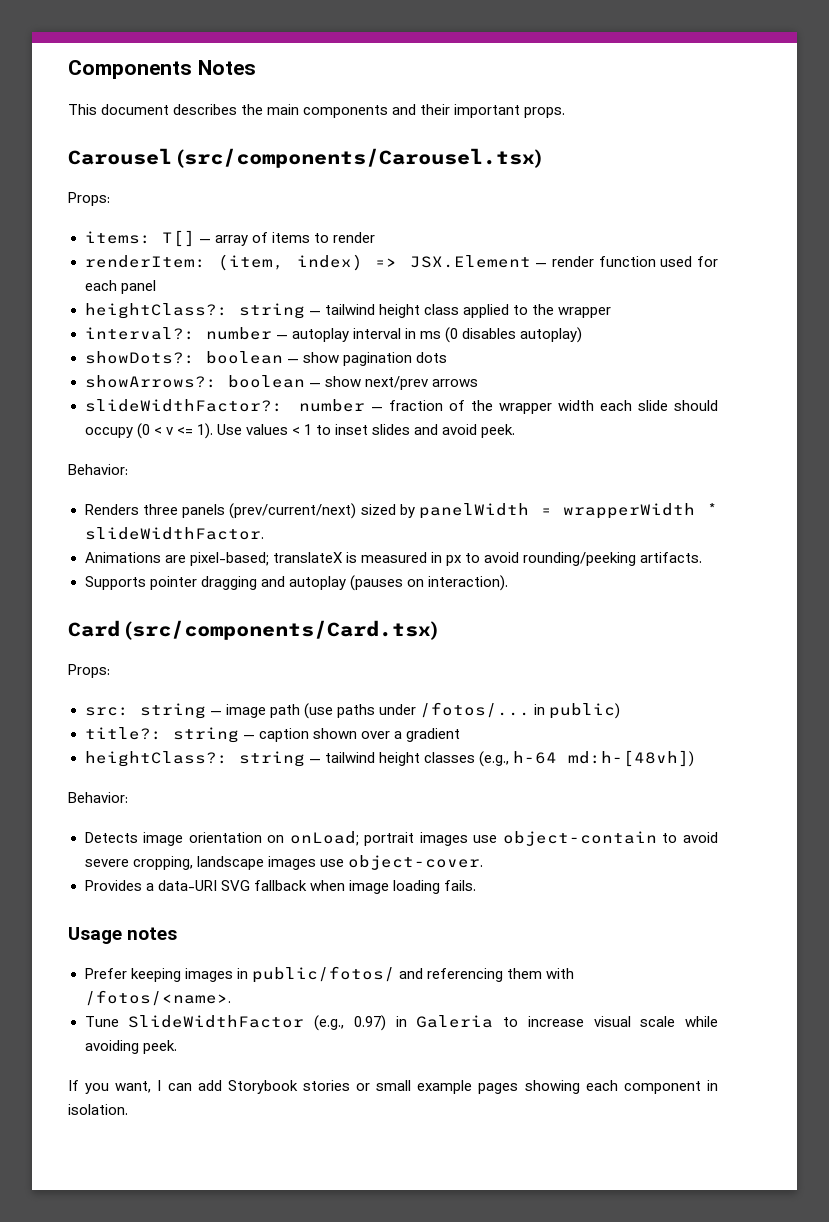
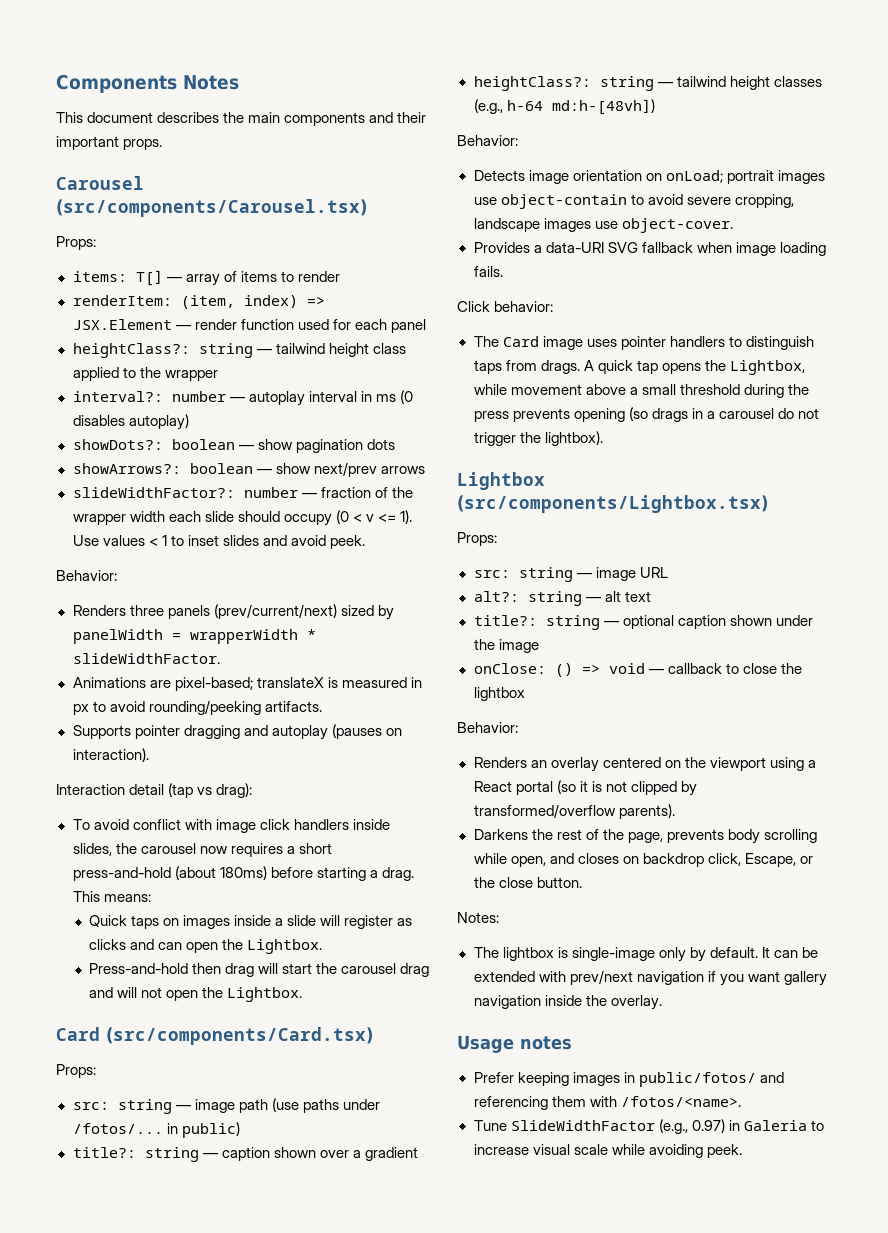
+ Interaction detail (tap vs drag):
+ To avoid conflict with image click handlers inside slides, the carousel now requires a short press-and-hold (about 180ms) before starting a drag. This means:
+ Quick taps on images inside a slide will register as clicks and can open the Lightbox.
+ Press-and-hold then drag will start the carousel drag and will not open the Lightbox.
+ Click behavior:
+ The Card image uses pointer handlers to distinguish taps from drags. A quick tap opens the Lightbox, while movement above a small threshold during the press prevents opening (so drags in a carousel do not trigger the lightbox).
+ Lightbox (src/components/Lightbox.tsx)
+ Props:
+ src: string — image URL
+ alt?: string — alt text
+ title?: string — optional caption shown under the image
+ onClose: () => void — callback to close the lightbox
+ Behavior:
+ Renders an overlay centered on the viewport using a React portal (so it is not clipped by transformed/overflow parents).
+ Darkens the rest of the page, prevents body scrolling while open, and closes on backdrop click, Escape, or the close button.
+ Notes:
+ The lightbox is single-image only by default. It can be extended with prev/next navigation if you want gallery navigation inside the overlay.
- If you want, I can add Storybook stories or small example pages showing each component in isolation.

